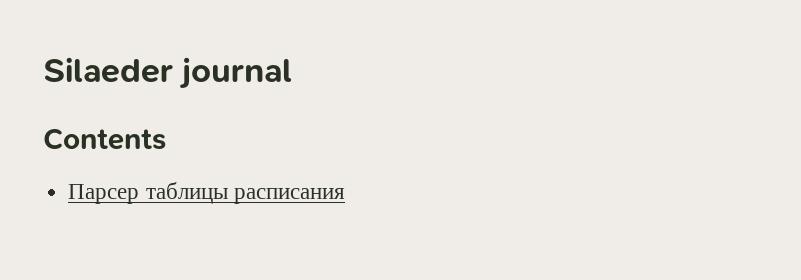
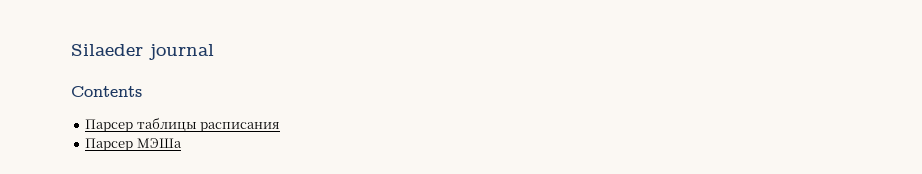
+ Парсер МЭШа

